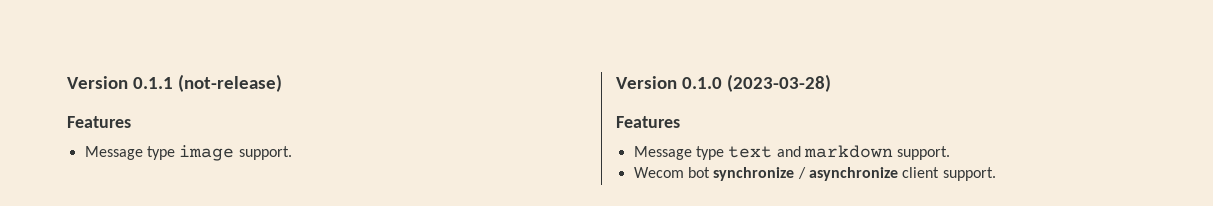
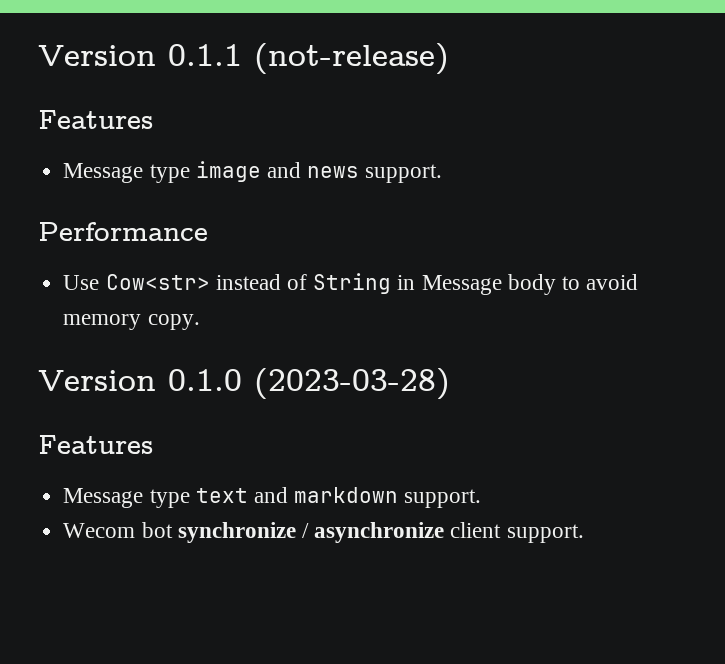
- Message type image support.
+ Message type image and news support.
+ Performance
+ Use Cow<str> instead of String in Message body to avoid memory copy.

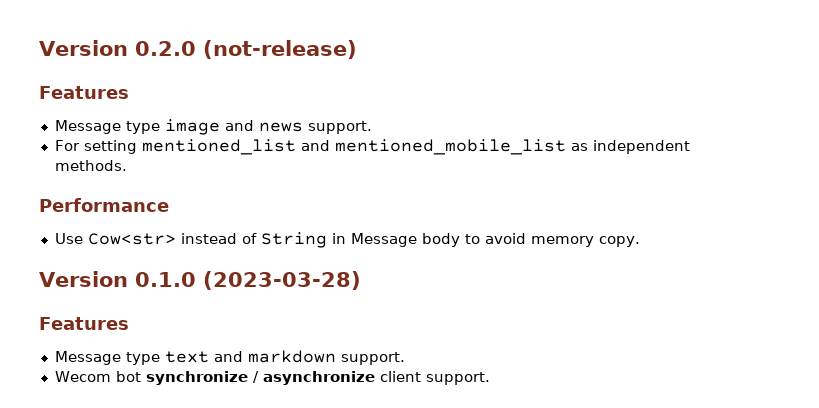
- Version 0.1.1 (not-release)
+ Version 0.2.0 (not-release)
+ For setting mentioned_list and mentioned_mobile_list as independent methods.

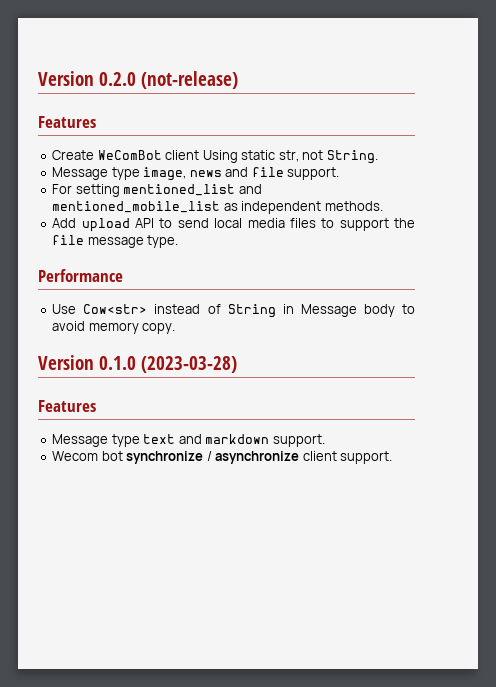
- Message type image and news support.
+ Create WeComBot client Using static str, not String.
+ Message type image, news and file support.
+ Add upload API to send local media files to support the file message type.

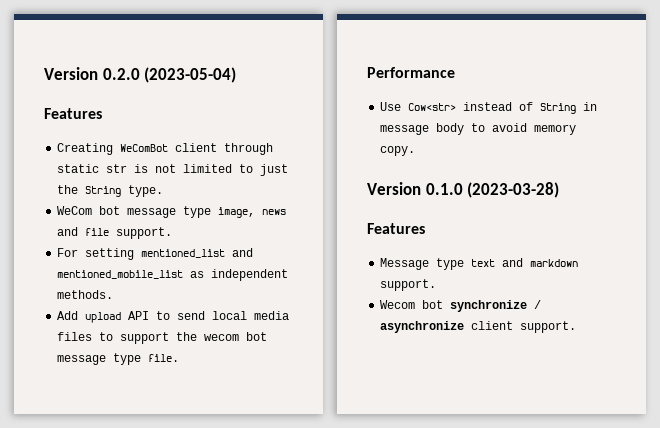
- Version 0.2.0 (not-release)
+ Version 0.2.0 (2023-05-04)
  Features
- Create WeComBot client Using static str, not String.
- Message type image, news and file support.
+ Creating WeComBot client through static str is not limited to just the String type.
+ WeCom bot message type image, news and file support.
- Add upload API to send local media files to support the file message type.
+ Add upload API to send local media files to support the wecom bot message type file.
- Use Cow<str> instead of String in Message body to avoid memory copy.
+ Use Cow<str> instead of String in message body to avoid memory copy.

